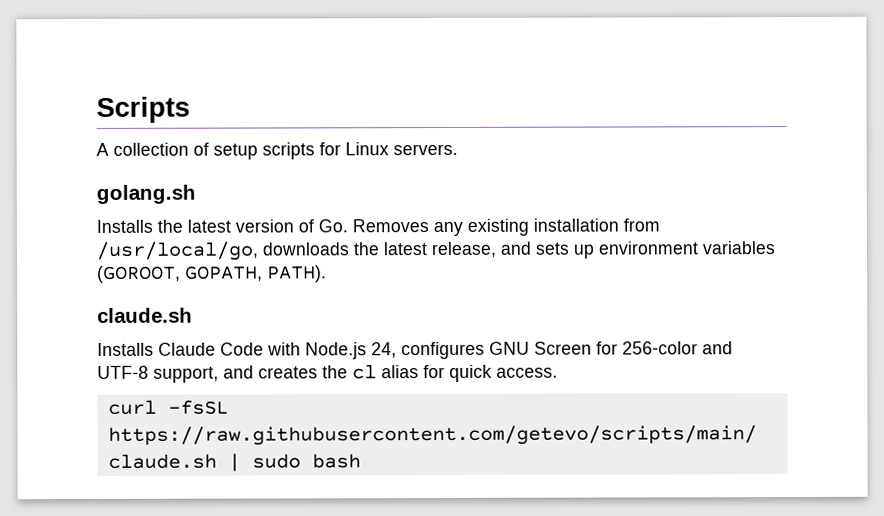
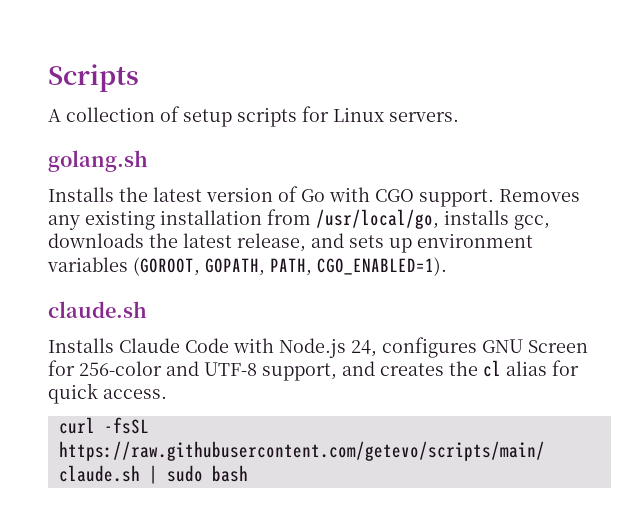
- Installs the latest version of Go. Removes any existing installation from /usr/local/go, downloads the latest release, and sets up environment variables (GOROOT, GOPATH, PATH).
+ Installs the latest version of Go with CGO support. Removes any existing installation from /usr/local/go, installs gcc, downloads the latest release, and sets up environment variables (GOROOT, GOPATH, PATH, CGO_ENABLED=1).

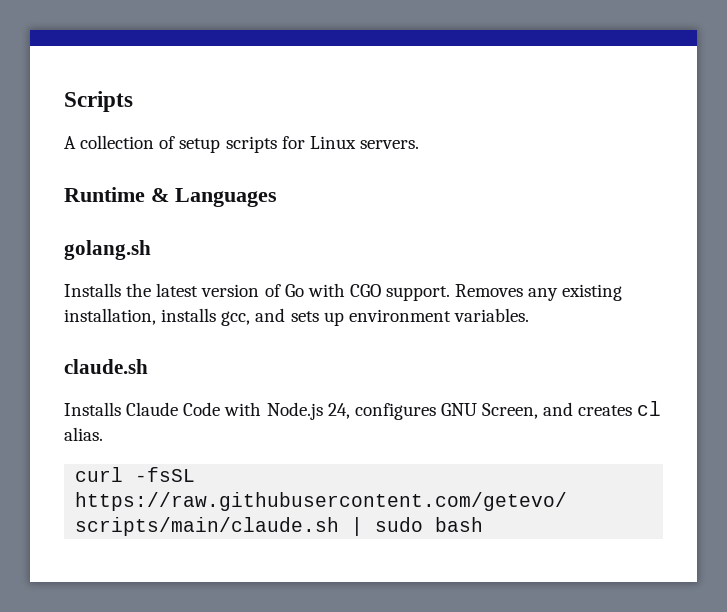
+ Runtime & Languages
- Removes any existing installation from /usr/local/go, installs gcc, downloads the latest release, and sets up environment variables (GOROOT, GOPATH, PATH, CGO_ENABLED=1).
+ Removes any existing installation, installs gcc, and sets up environment variables.
- Installs Claude Code with Node.js 24, configures GNU Screen for 256-color and UTF-8 support, and creates the cl alias for quick access.
+ Installs Claude Code with Node.js 24, configures GNU Screen, and creates cl alias.

